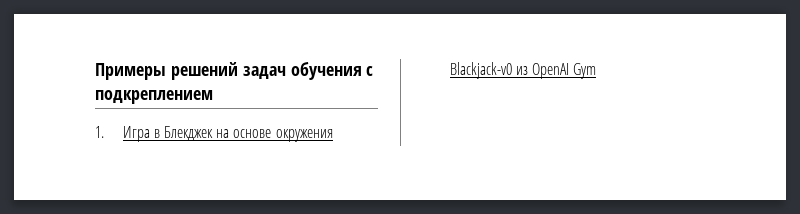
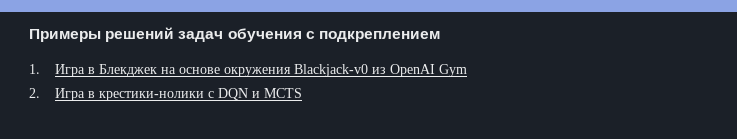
+ 2. Игра в крестики-нолики c DQN и MCTS

